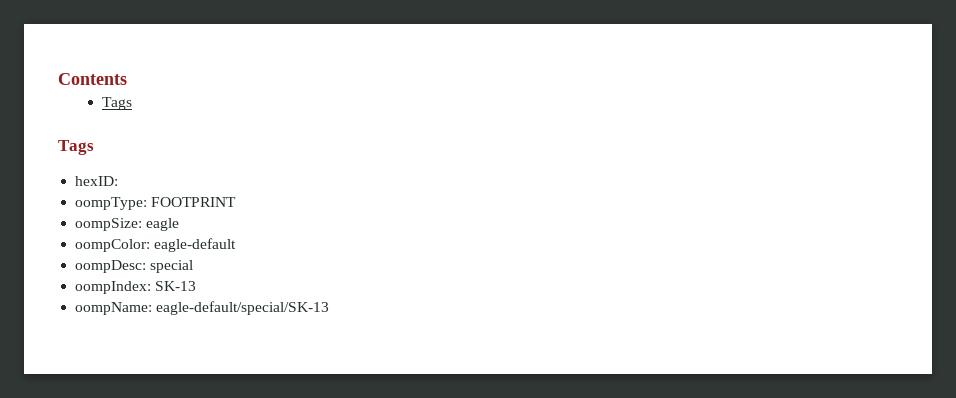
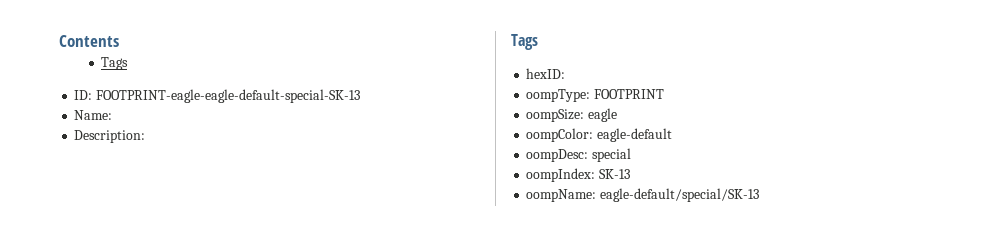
+ ID: FOOTPRINT-eagle-eagle-default-special-SK-13
+ Name:
+ Description:

